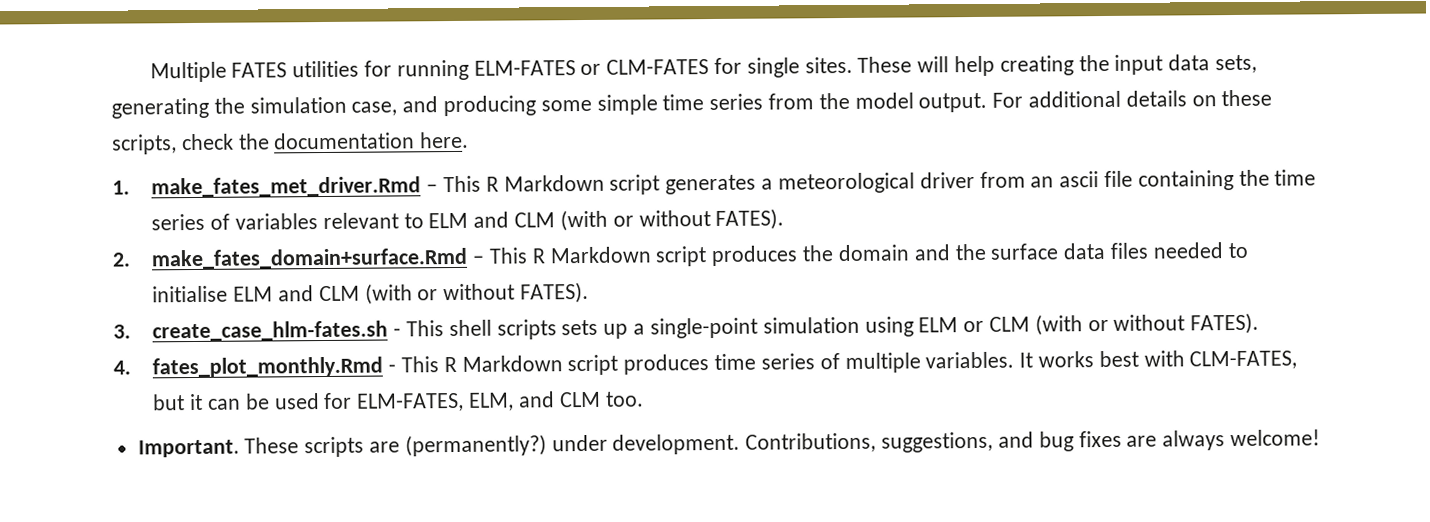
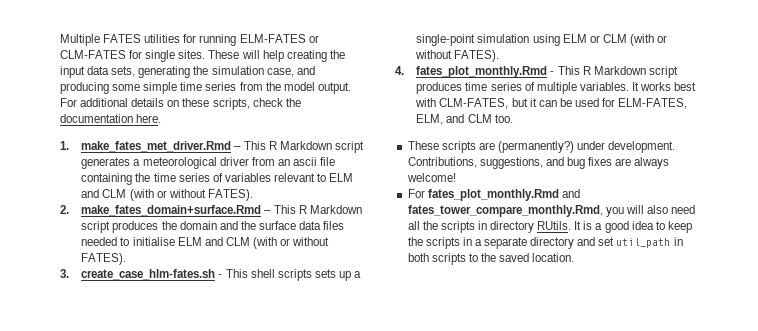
- Important.
+ For fates_plot_monthly.Rmd and fates_tower_compare_monthly.Rmd, you will also need all the scripts in directory RUtils. It is a good idea to keep the scripts in a separate directory and set util_path in both scripts to the saved location.

